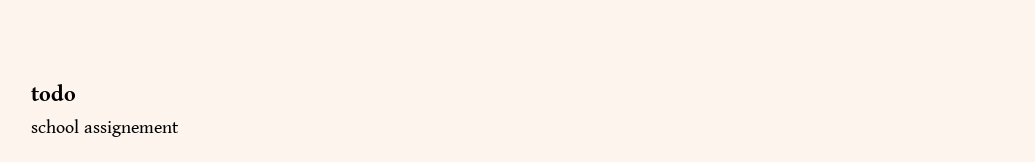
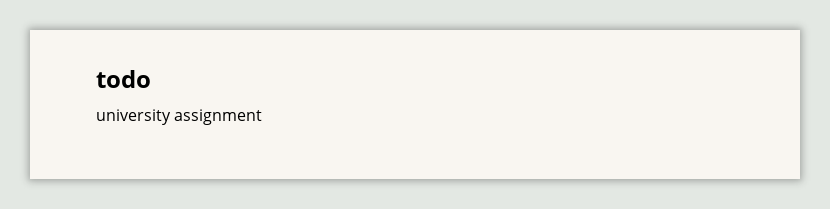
- school assignement
+ university assignment

